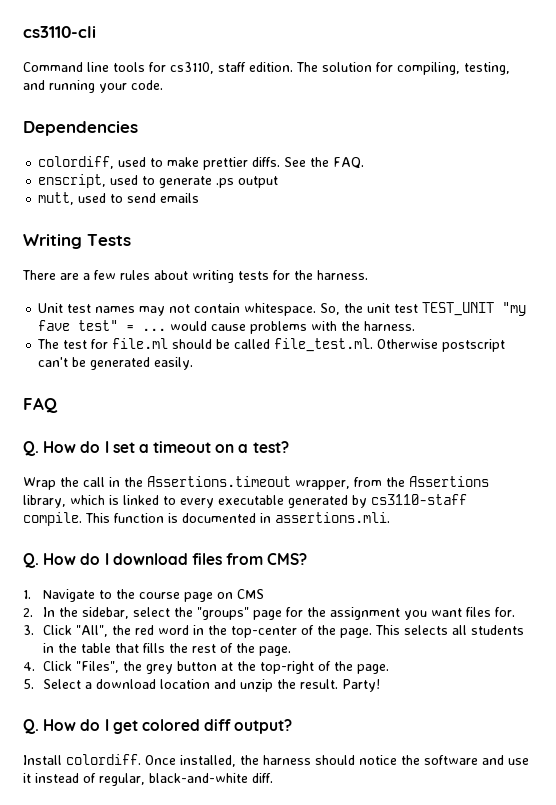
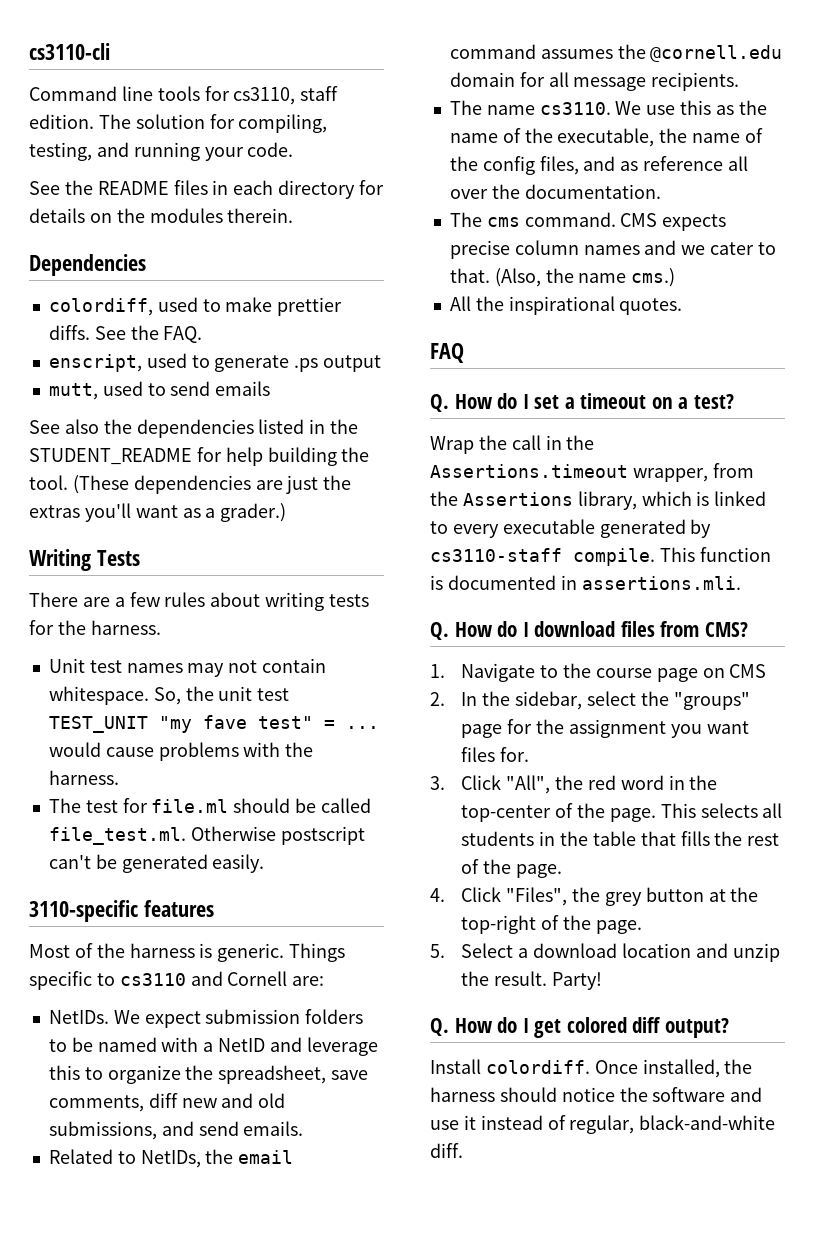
+ See the README files in each directory for details on the modules therein.
+ See also the dependencies listed in the STUDENT_README for help building the tool. (These dependencies are just the extras you'll want as a grader.)
+ 3110-specific features
+ Most of the harness is generic. Things specific to cs3110 and Cornell are:
+ NetIDs. We expect submission folders to be named with a NetID and leverage this to organize the spreadsheet, save comments, diff new and old submissions, and send emails.
+ Related to NetIDs, the email command assumes the @cornell.edu domain for all message recipients.
+ The name cs3110. We use this as the name of the executable, the name of the config files, and as reference all over the documentation.
+ The cms command. CMS expects precise column names and we cater to that. (Also, the name cms.)
+ All the inspirational quotes.

